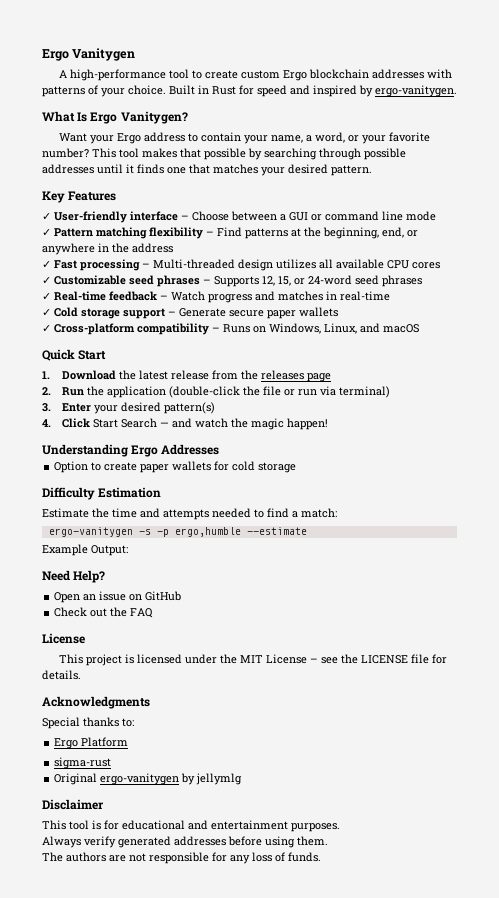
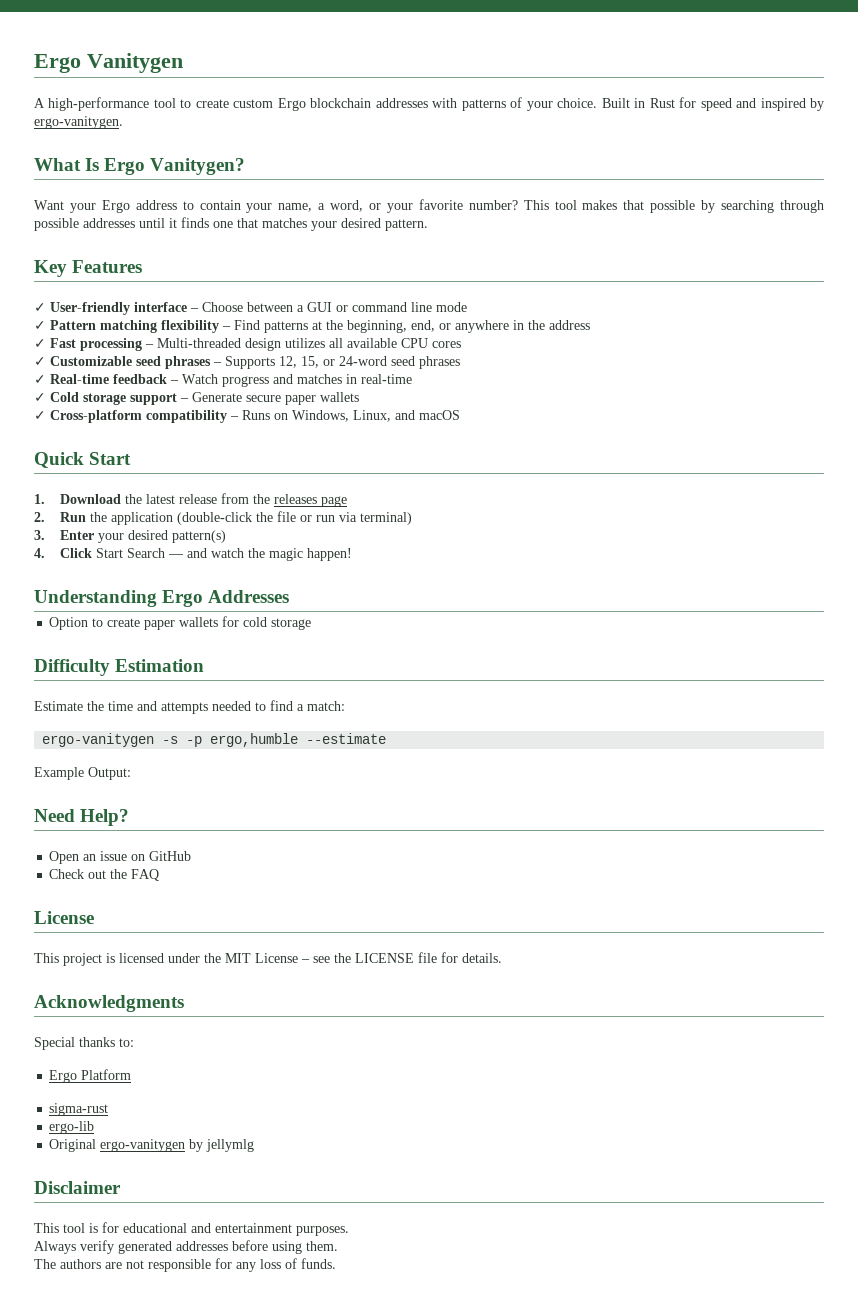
+ ergo-lib

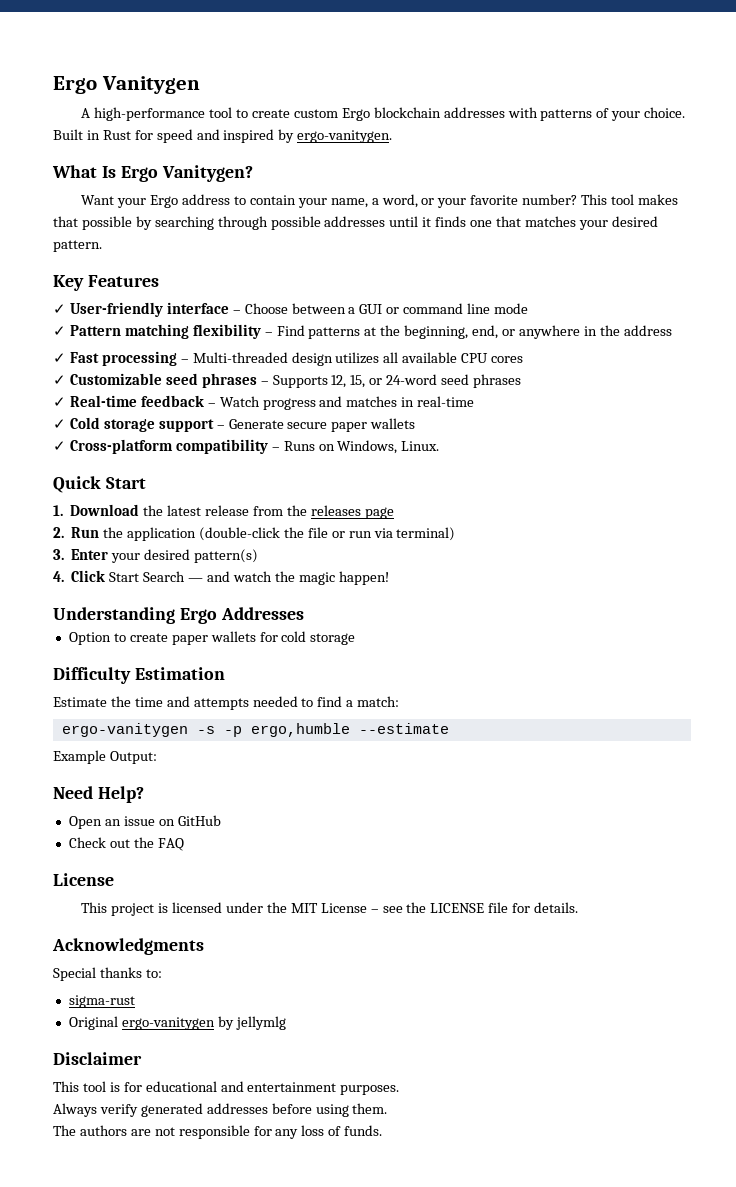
- ✓ Cross-platform compatibility – Runs on Windows, Linux, and macOS
+ ✓ Cross-platform compatibility – Runs on Windows, Linux.
- Ergo Platform
- ergo-lib

